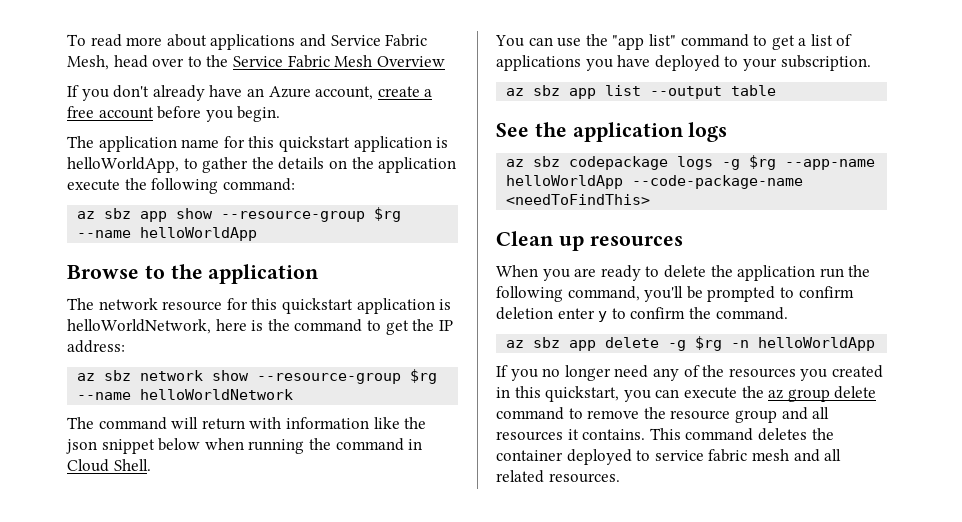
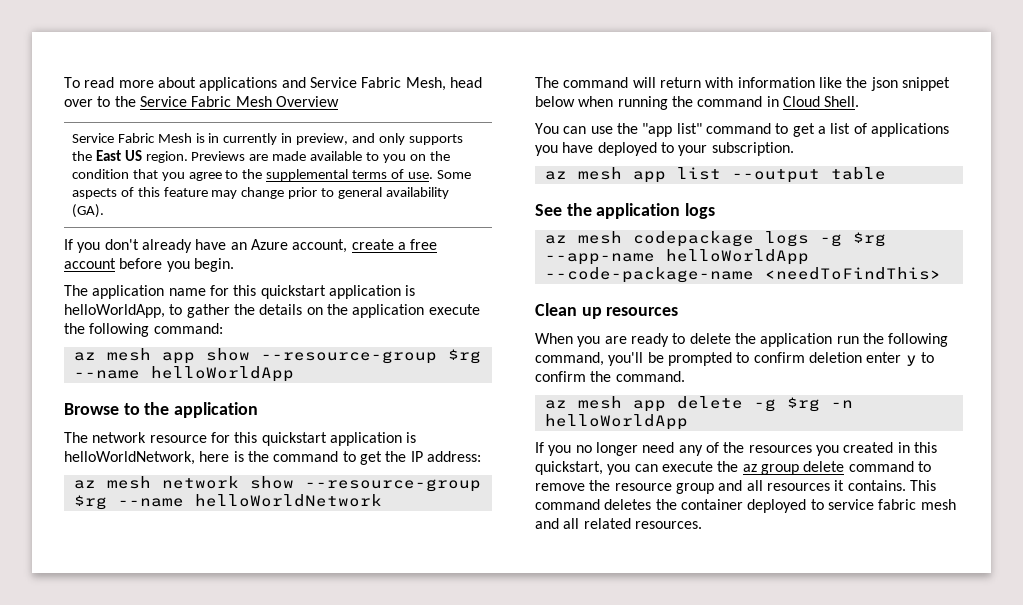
+ Service Fabric Mesh is in currently in preview, and only supports the East US region. Previews are made available to you on the condition that you agree to the supplemental terms of use. Some aspects of this feature may change prior to general availability (GA).
- az sbz app show --resource-group $rg --name helloWorldApp
+ az mesh app show --resource-group $rg --name helloWorldApp
- az sbz network show --resource-group $rg --name helloWorldNetwork
+ az mesh network show --resource-group $rg --name helloWorldNetwork
- az sbz app list --output table
+ az mesh app list --output table
- az sbz codepackage logs -g $rg --app-name helloWorldApp --code-package-name <needToFindThis>
+ az mesh codepackage logs -g $rg --app-name helloWorldApp --code-package-name <needToFindThis>
- az sbz app delete -g $rg -n helloWorldApp
+ az mesh app delete -g $rg -n helloWorldApp

